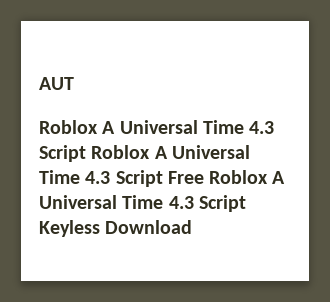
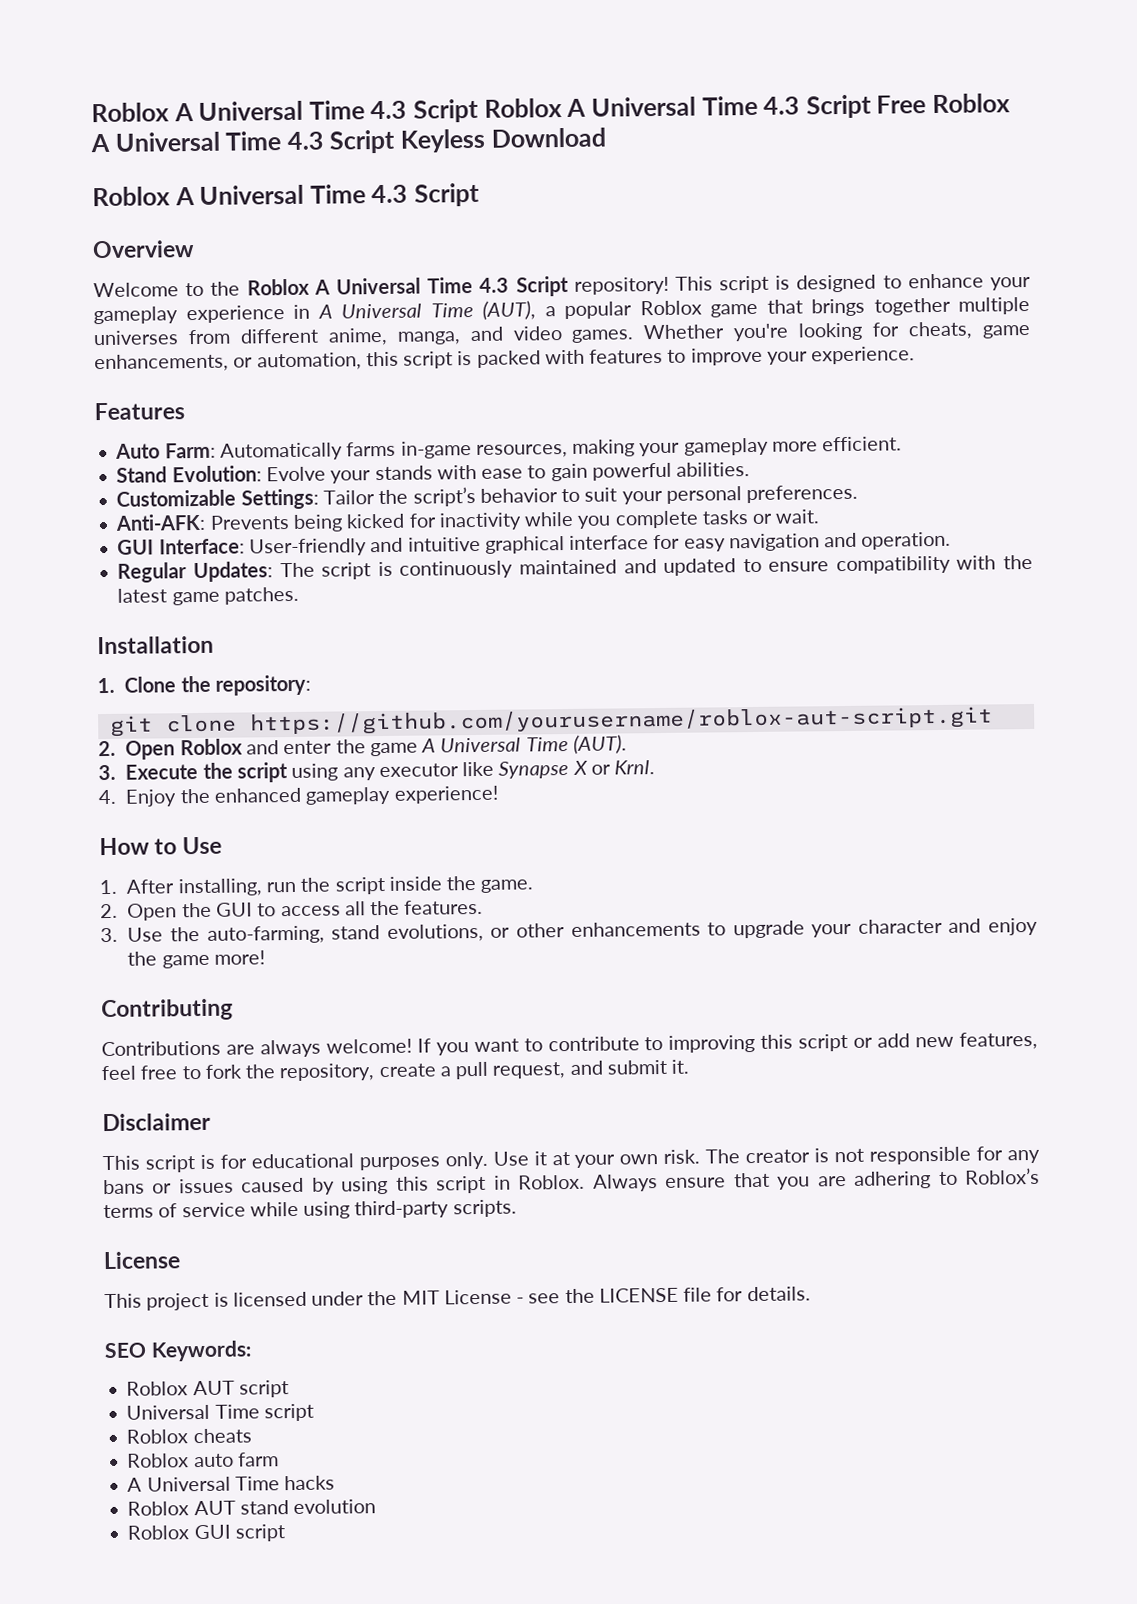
- AUT
  Roblox A Universal Time 4.3 Script Roblox A Universal Time 4.3 Script Free Roblox A Universal Time 4.3 Script Keyless Download
+ Roblox A Universal Time 4.3 Script
+ Overview
+ Welcome to the Roblox A Universal Time 4.3 Script repository! This script is designed to enhance your gameplay experience in A Universal Time (AUT), a popular Roblox game that brings together multiple universes from different anime, manga, and video games. Whether you're looking for cheats, game enhancements, or automation, this script is packed with features to improve your experience.
+ Features
+ Auto Farm: Automatically farms in-game resources, making your gameplay more efficient.
+ Stand Evolution: Evolve your stands with ease to gain powerful abilities.
+ Customizable Settings: Tailor the script’s behavior to suit your personal preferences.
+ Anti-AFK: Prevents being kicked for inactivity while you complete tasks or wait.
+ GUI Interface: User-friendly and intuitive graphical interface for easy navigation and operation.
+ Regular Updates: The script is continuously maintained and updated to ensure compatibility with the latest game patches.
+ Installation
+ 1. Clone the repository:
+ git clone https://github.com/yourusername/roblox-aut-script.git
+ 2. Open Roblox and enter the game A Universal Time (AUT).
+ 3. Execute the script using any executor like Synapse X or Krnl.
+ 4. Enjoy the enhanced gameplay experience!
+ How to Use
+ 1. After installing, run the script inside the game.
+ 2. Open the GUI to access all the features.
+ 3. Use the auto-farming, stand evolutions, or other enhancements to upgrade your character and enjoy the game more!
+ Contributing
+ Contributions are always welcome! If you want to contribute to improving this script or add new features, feel free to fork the repository, create a pull request, and submit it.
+ Disclaimer
+ This script is for educational purposes only. Use it at your own risk. The creator is not responsible for any bans or issues caused by using this script in Roblox. Always ensure that you are adhering to Roblox’s terms of service while using third-party scripts.
+ License
+ This project is licensed under the MIT License - see the LICENSE file for details.
+ SEO Keywords:
+ Roblox AUT script
+ Universal Time script
+ Roblox cheats
+ Roblox auto farm
+ A Universal Time hacks
+ Roblox AUT stand evolution
+ Roblox GUI script

